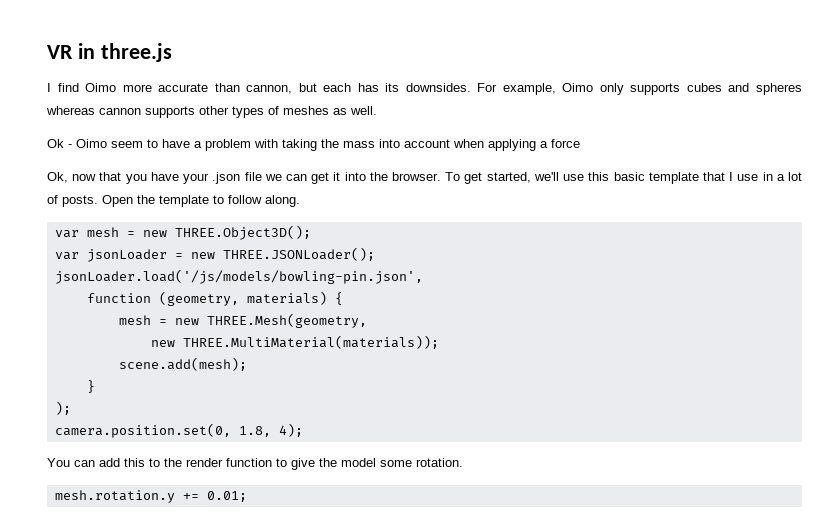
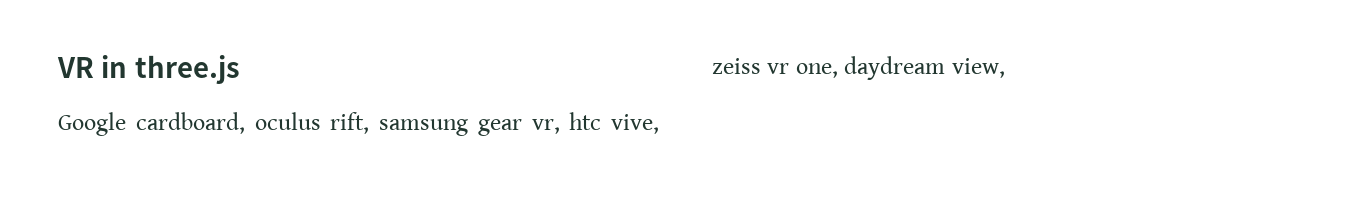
- I find Oimo more accurate than cannon, but each has its downsides. For example, Oimo only supports cubes and spheres whereas cannon supports other types of meshes as well.
- Ok - Oimo seem to have a problem with taking the mass into account when applying a force
- Ok, now that you have your .json file we can get it into the browser. To get started, we'll use this basic template that I use in a lot of posts. Open the template to follow along.
- var mesh = new THREE.Object3D();
- var jsonLoader = new THREE.JSONLoader();
- jsonLoader.load('/js/models/bowling-pin.json',
- function (geometry, materials) {
- mesh = new THREE.Mesh(geometry,
- new THREE.MultiMaterial(materials));
- scene.add(mesh);
- }
- );
- camera.position.set(0, 1.8, 4);
- You can add this to the render function to give the model some rotation.
- mesh.rotation.y += 0.01;
+ Google cardboard, oculus rift, samsung gear vr, htc vive, zeiss vr one, daydream view,

